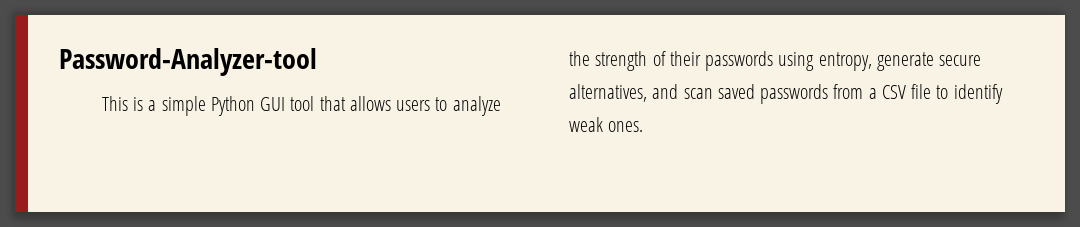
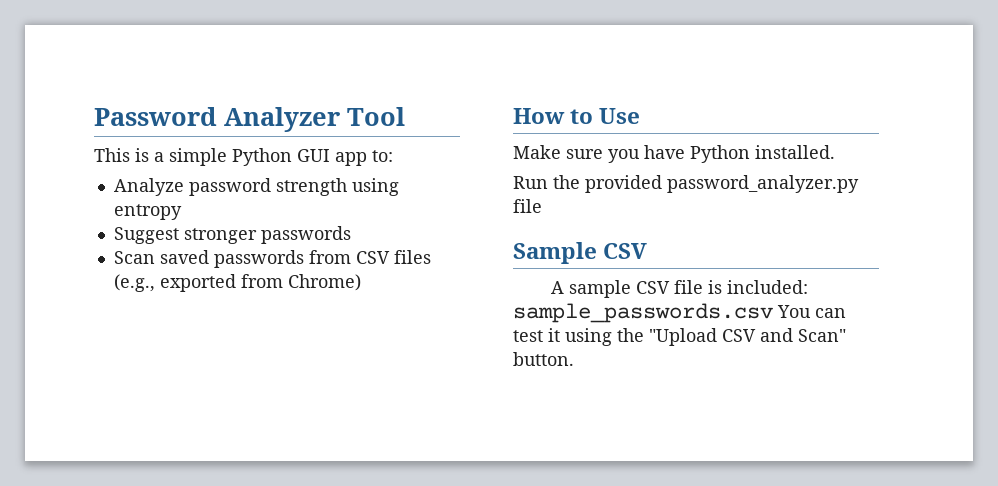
- Password-Analyzer-tool
+ Password Analyzer Tool
- This is a simple Python GUI tool that allows users to analyze the strength of their passwords using entropy, generate secure alternatives, and scan saved passwords from a CSV file to identify weak ones.
+ This is a simple Python GUI app to:
+ Analyze password strength using entropy
+ Suggest stronger passwords
+ Scan saved passwords from CSV files (e.g., exported from Chrome)
+ How to Use
+ Make sure you have Python installed.
+ Run the provided password_analyzer.py file
+ Sample CSV
+ A sample CSV file is included: sample_passwords.csv You can test it using the "Upload CSV and Scan" button.

